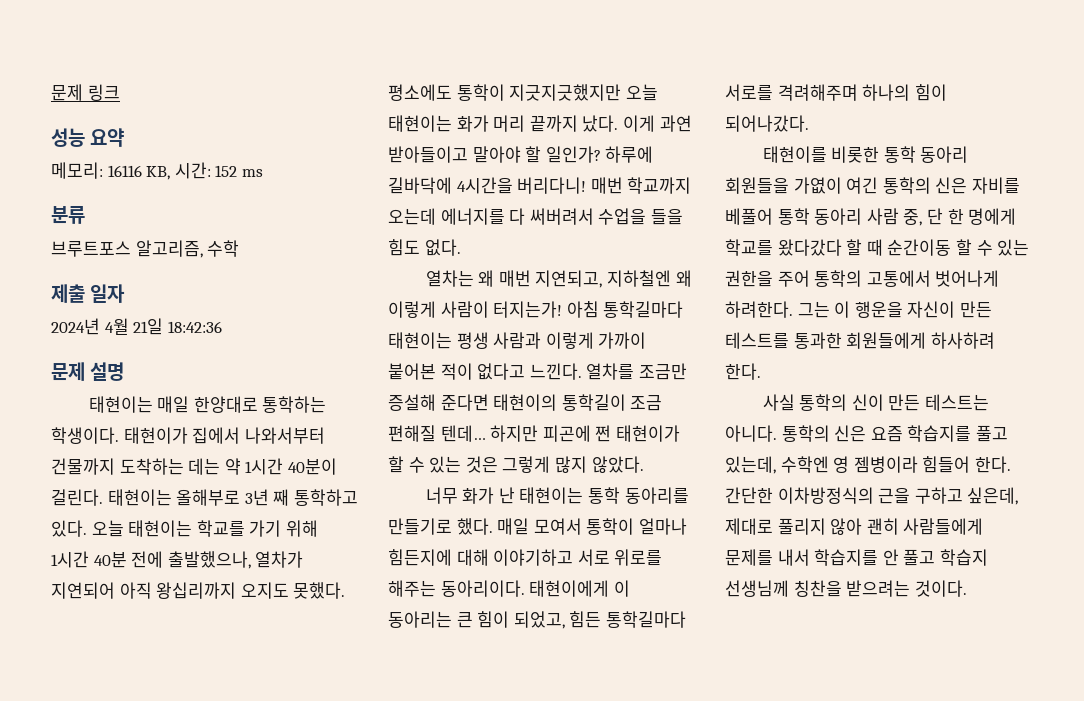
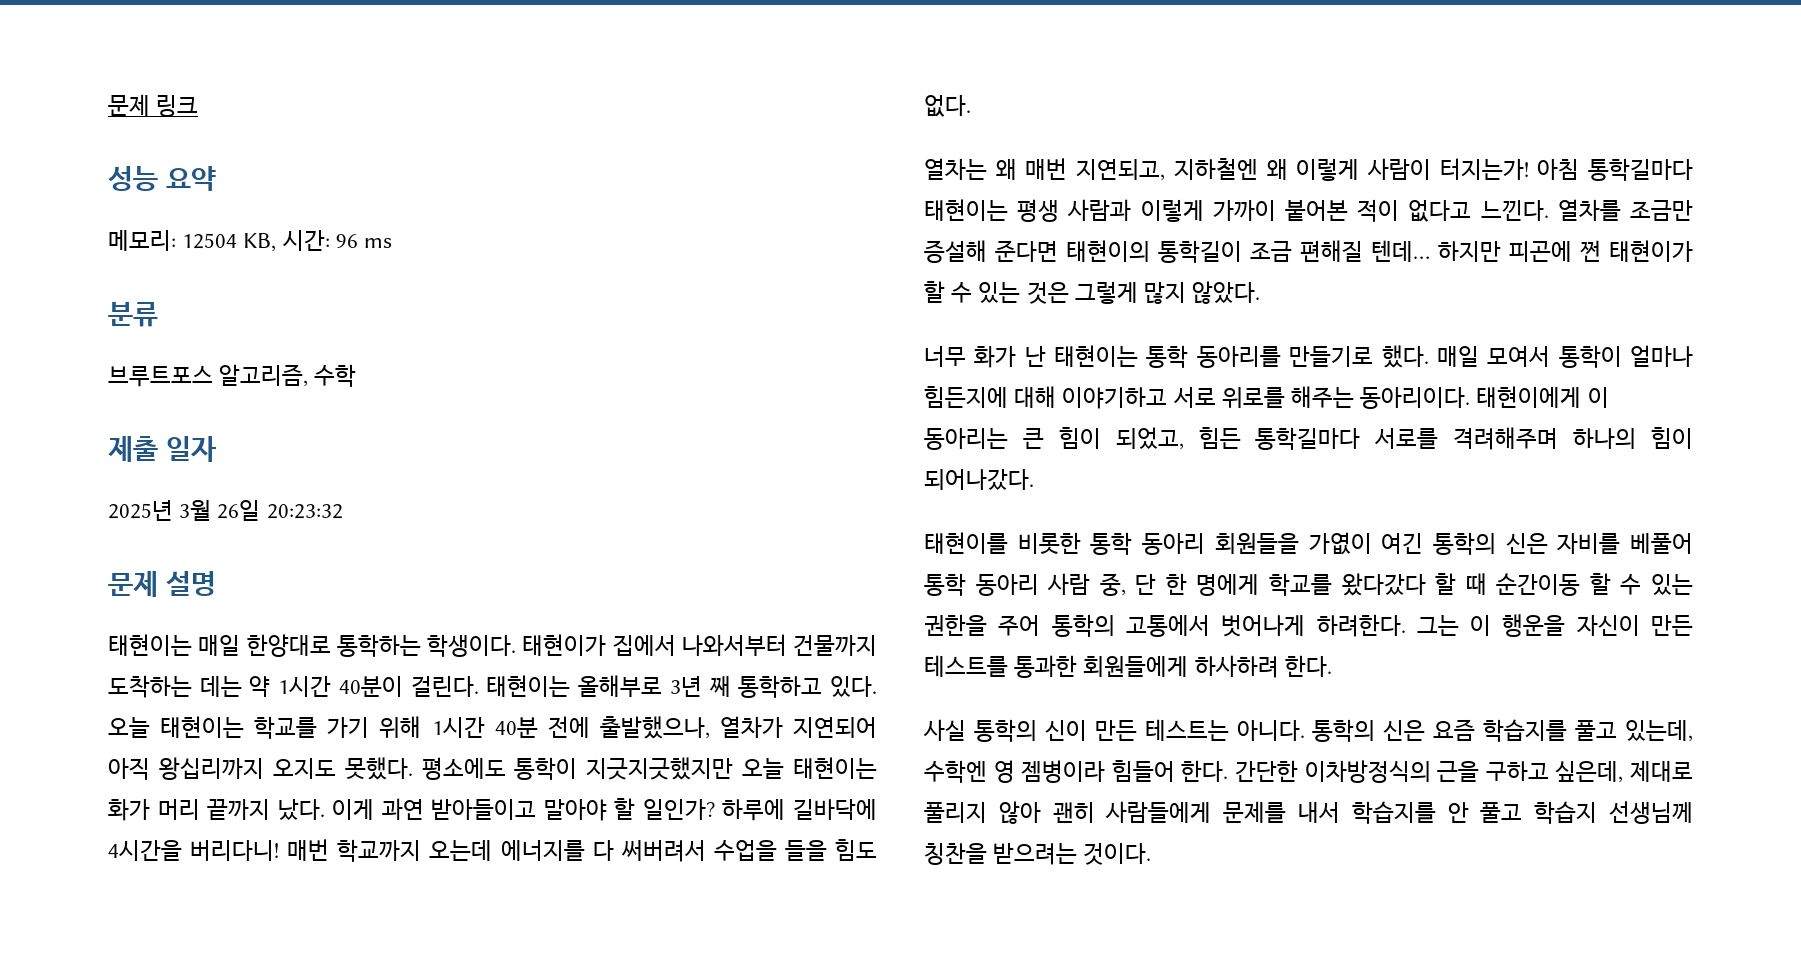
- 메모리: 16116 KB, 시간: 152 ms
+ 메모리: 12504 KB, 시간: 96 ms
- 2024년 4월 21일 18:42:36
+ 2025년 3월 26일 20:23:32

